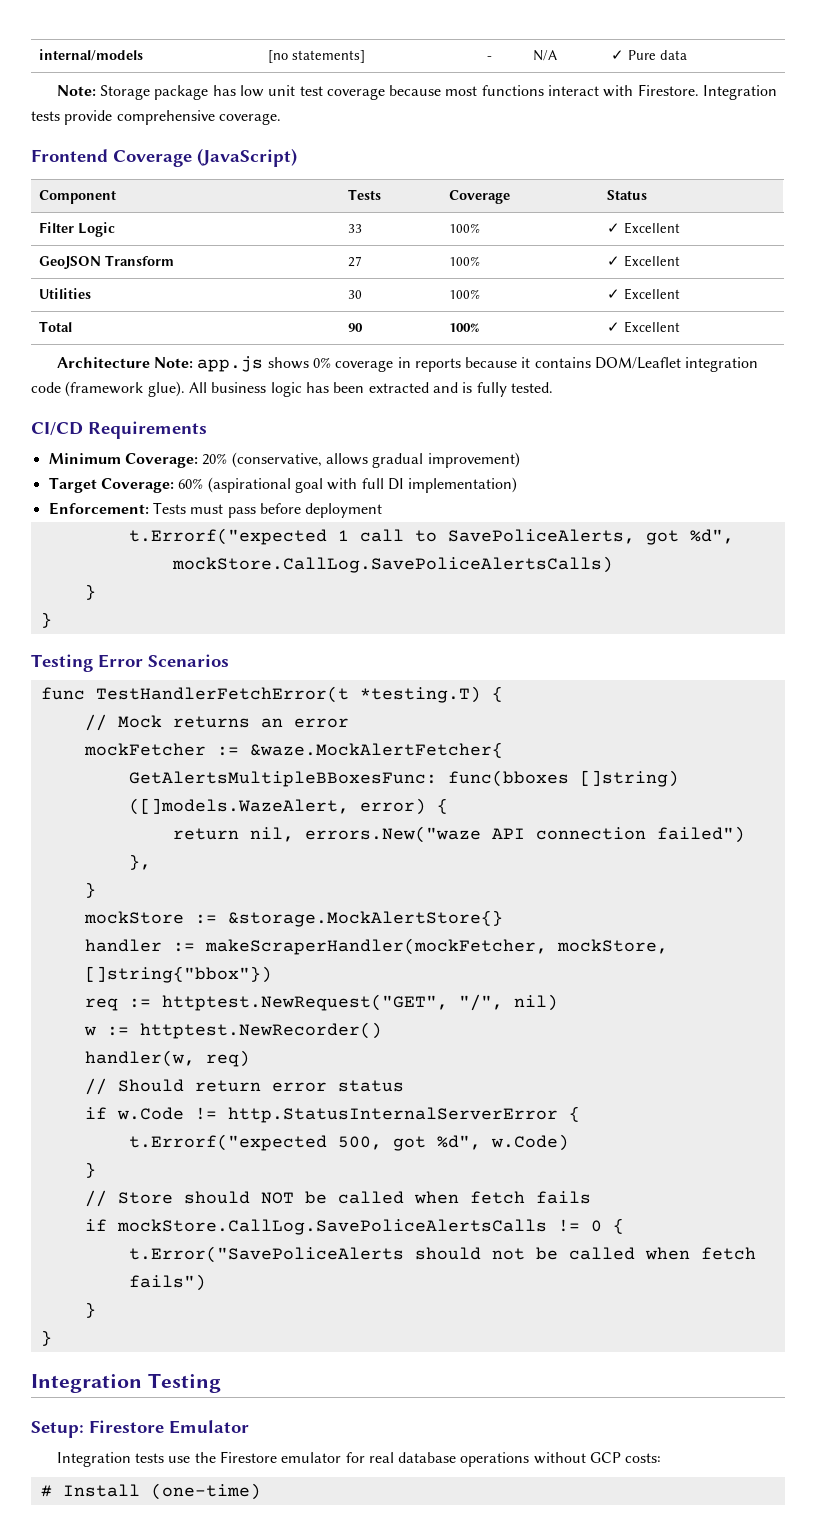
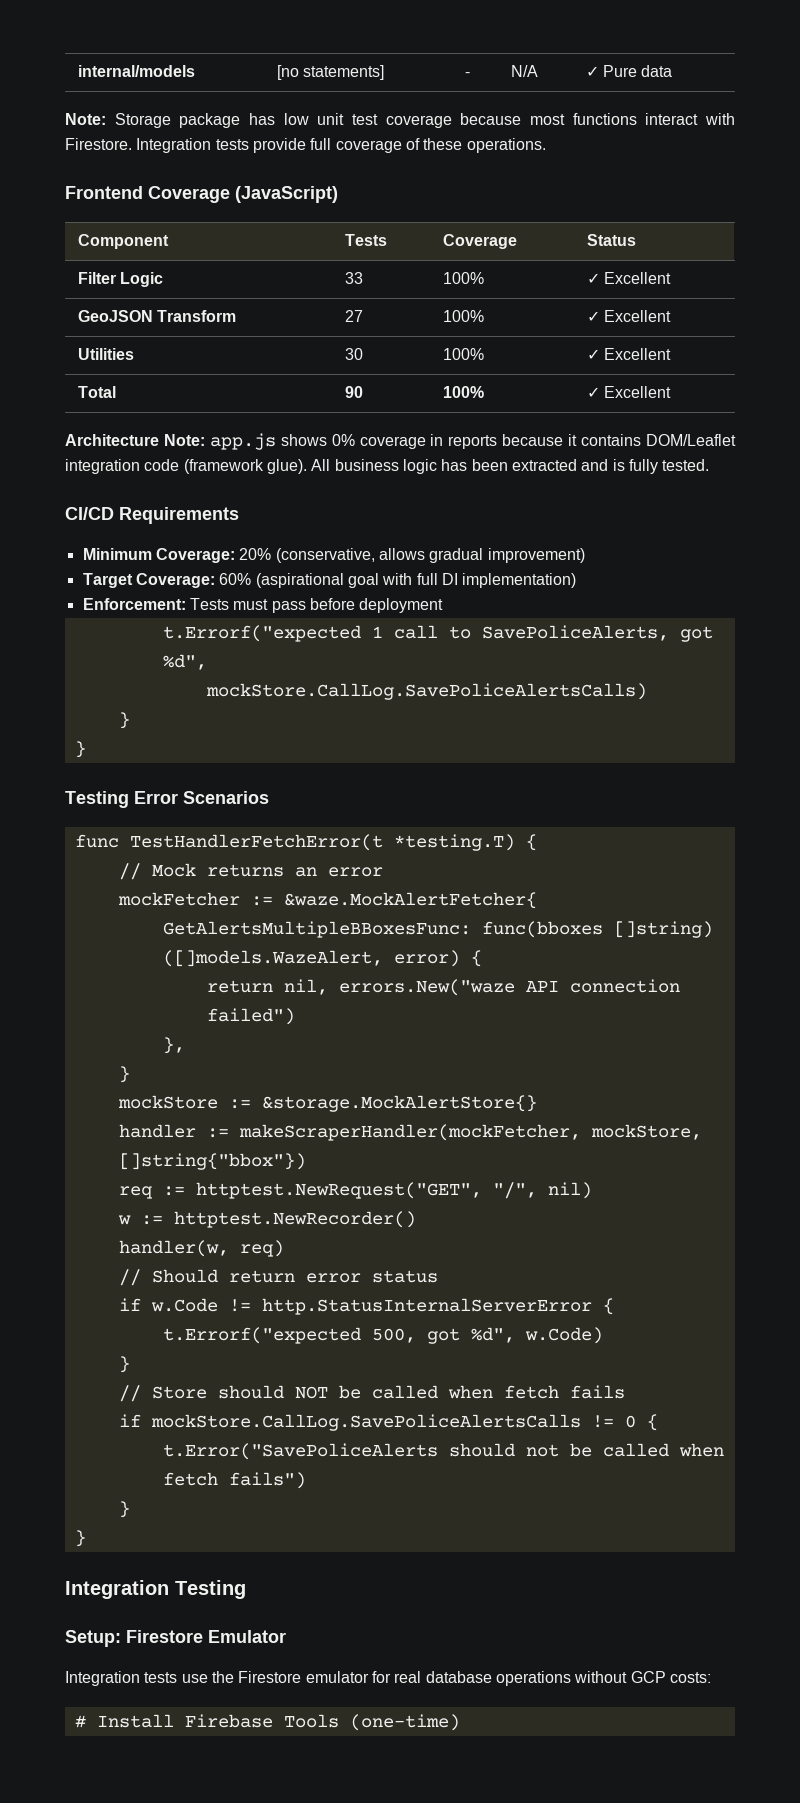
- Integration tests provide comprehensive coverage.
+ Integration tests provide full coverage of these operations.
- # Install (one-time)
+ # Install Firebase Tools (one-time)

